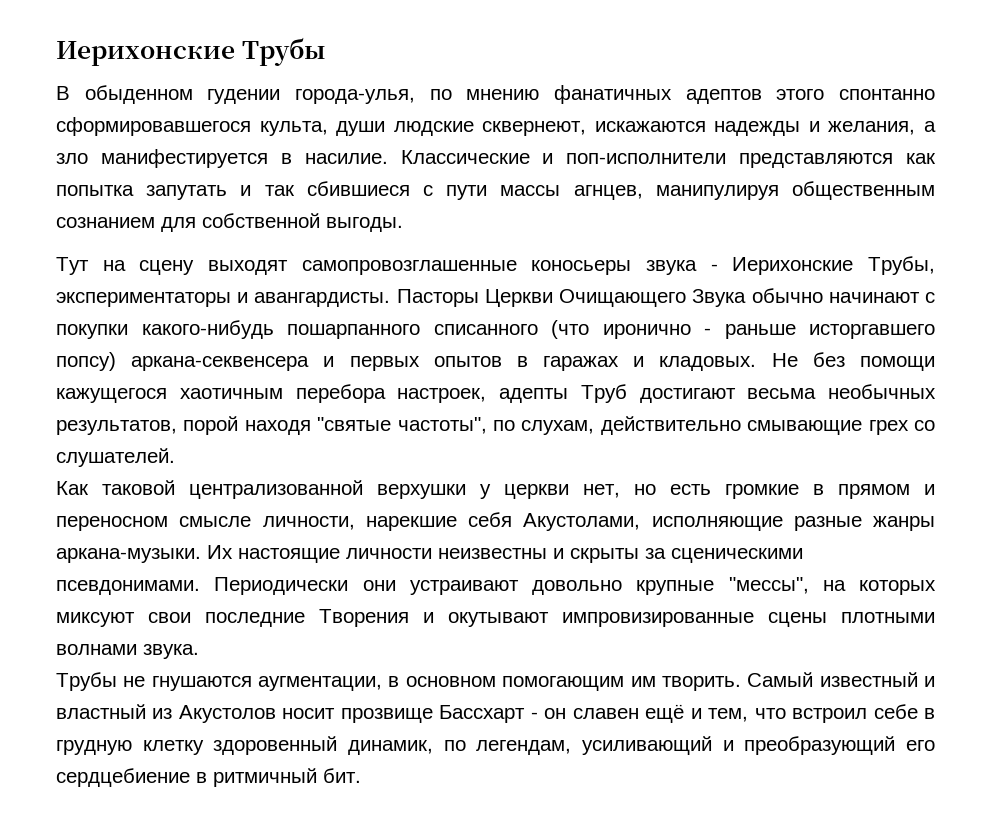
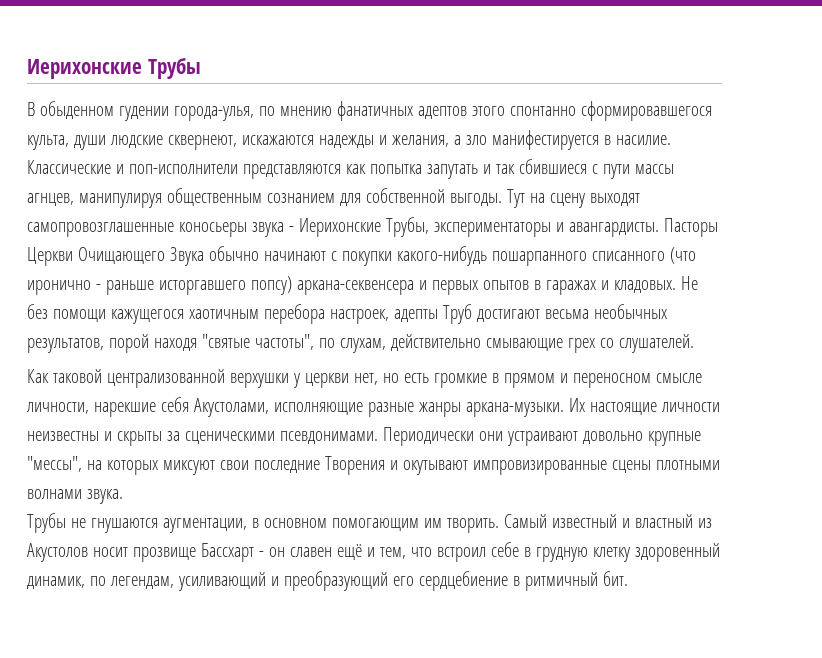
- Классические и поп-исполнители представляются как попытка запутать и так сбившиеся с пути массы агнцев, манипулируя общественным сознанием для собственной выгоды.
- Тут на сцену выходят самопровозглашенные коносьеры звука - Иерихонские Трубы, экспериментаторы и авангардисты.
+ Классические и поп-исполнители представляются как попытка запутать и так сбившиеся с пути массы агнцев, манипулируя общественным сознанием для собственной выгоды. Тут на сцену выходят самопровозглашенные коносьеры звука - Иерихонские Трубы, экспериментаторы и авангардисты.

